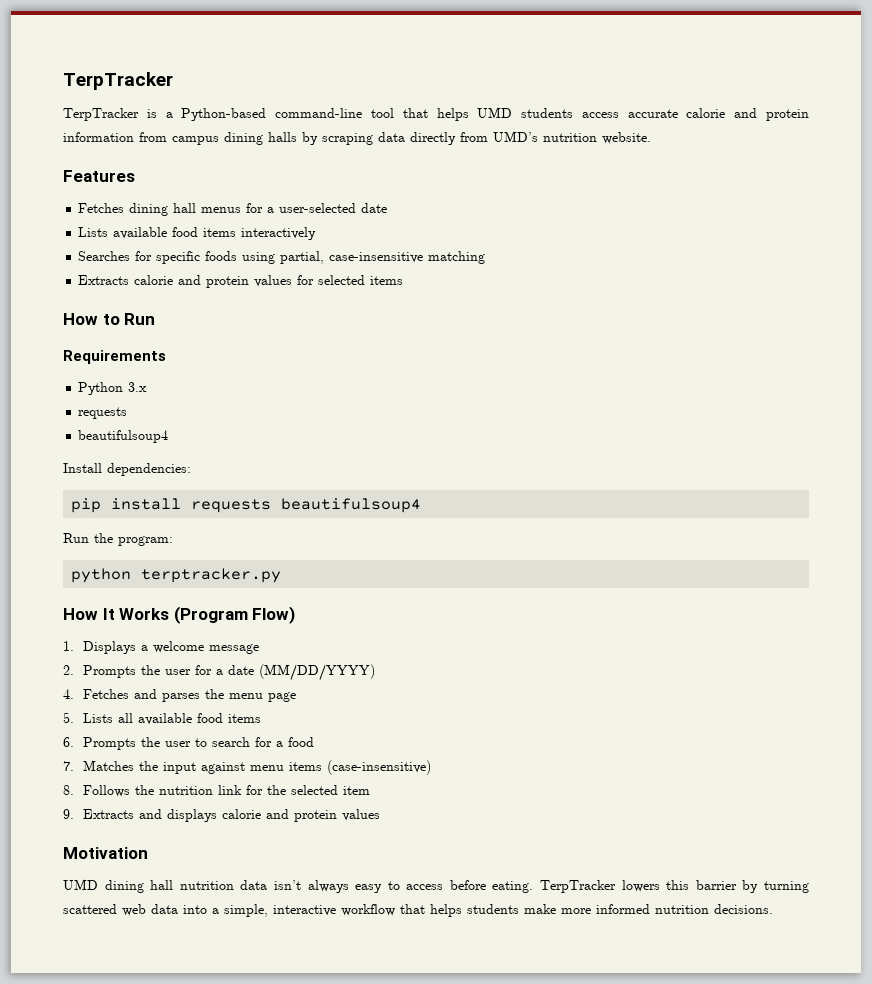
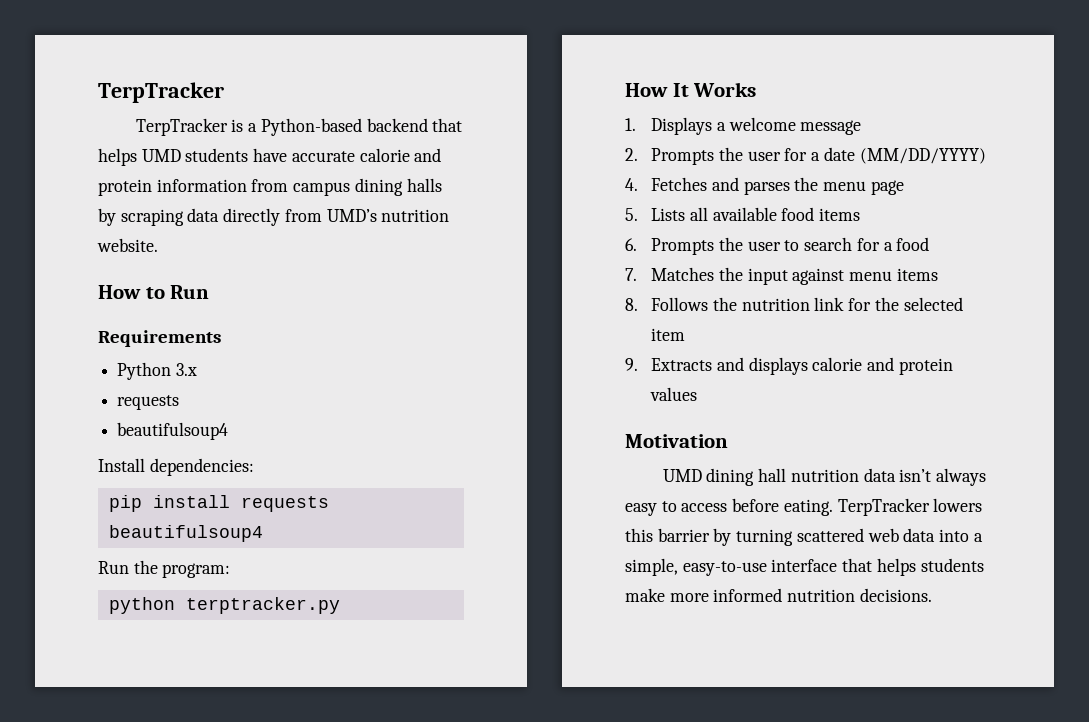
- TerpTracker is a Python-based command-line tool that helps UMD students access accurate calorie and protein information from campus dining halls by scraping data directly from UMD’s nutrition website.
+ TerpTracker is a Python-based backend that helps UMD students have accurate calorie and protein information from campus dining halls by scraping data directly from UMD’s nutrition website.
- Features
- Fetches dining hall menus for a user-selected date
- Lists available food items interactively
- Searches for specific foods using partial, case-insensitive matching
- Extracts calorie and protein values for selected items
- How It Works (Program Flow)
+ How It Works
- 7. Matches the input against menu items (case-insensitive)
+ 7. Matches the input against menu items
- TerpTracker lowers this barrier by turning scattered web data into a simple, interactive workflow that helps students make more informed nutrition decisions.
+ TerpTracker lowers this barrier by turning scattered web data into a simple, easy-to-use interface that helps students make more informed nutrition decisions.

